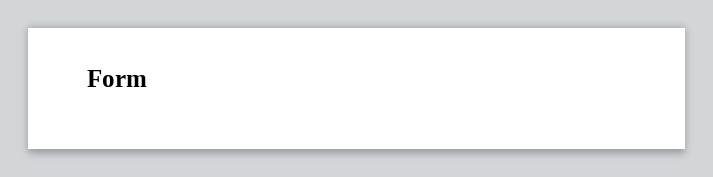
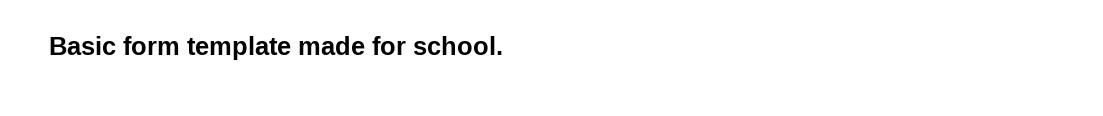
- Form
+ Basic form template made for school.

